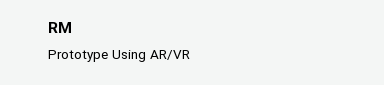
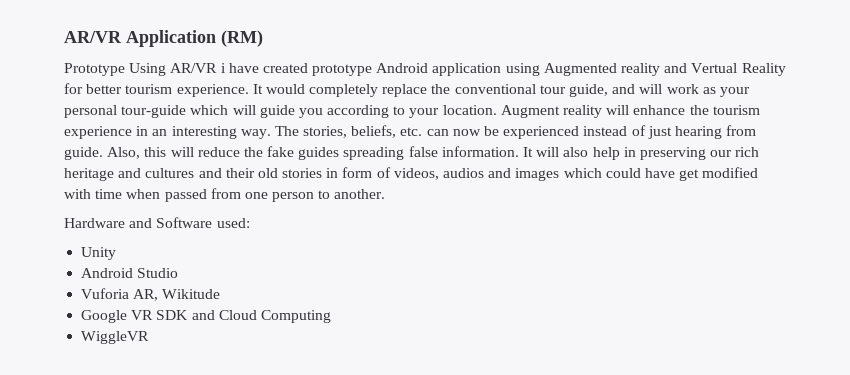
- RM
+ AR/VR Application (RM)
- Prototype Using AR/VR
+ Prototype Using AR/VR i have created prototype Android application using Augmented reality and Vertual Reality for better tourism experience. It would completely replace the conventional tour guide, and will work as your personal tour-guide which will guide you according to your location. Augment reality will enhance the tourism experience in an interesting way. The stories, beliefs, etc. can now be experienced instead of just hearing from guide. Also, this will reduce the fake guides spreading false information. It will also help in preserving our rich heritage and cultures and their old stories in form of videos, audios and images which could have get modified with time when passed from one person to another.
+ Hardware and Software used:
+ Unity
+ Android Studio
+ Vuforia AR, Wikitude
+ Google VR SDK and Cloud Computing
+ WiggleVR

